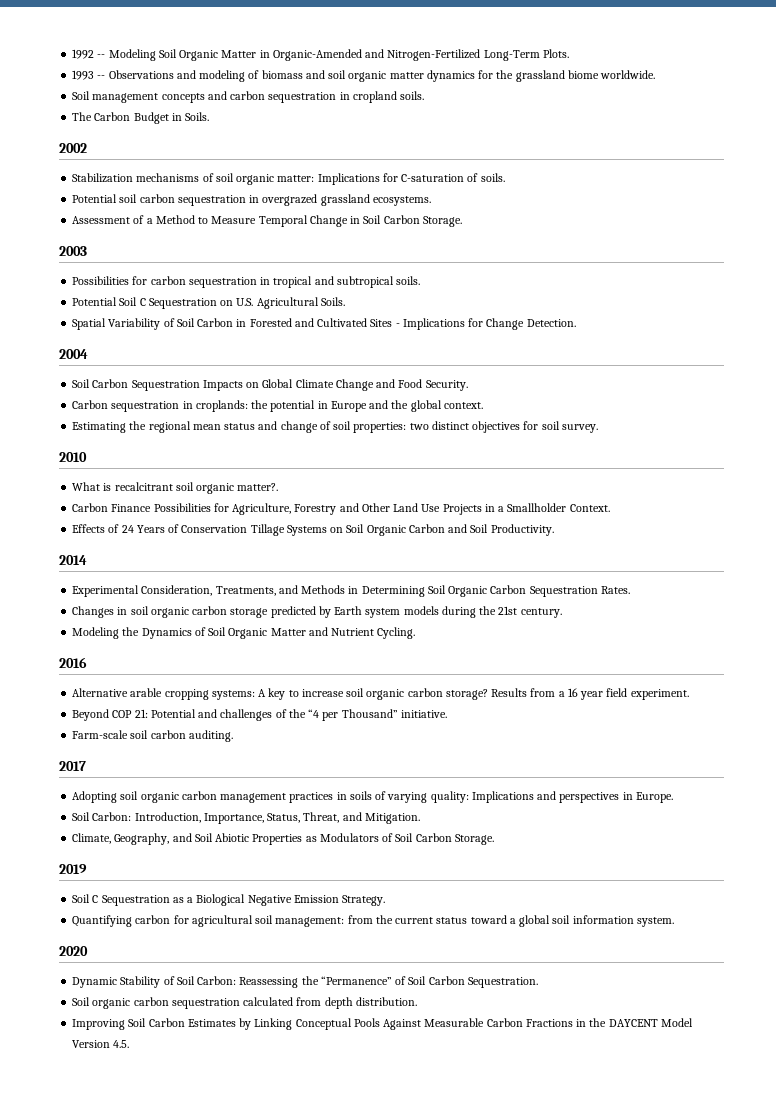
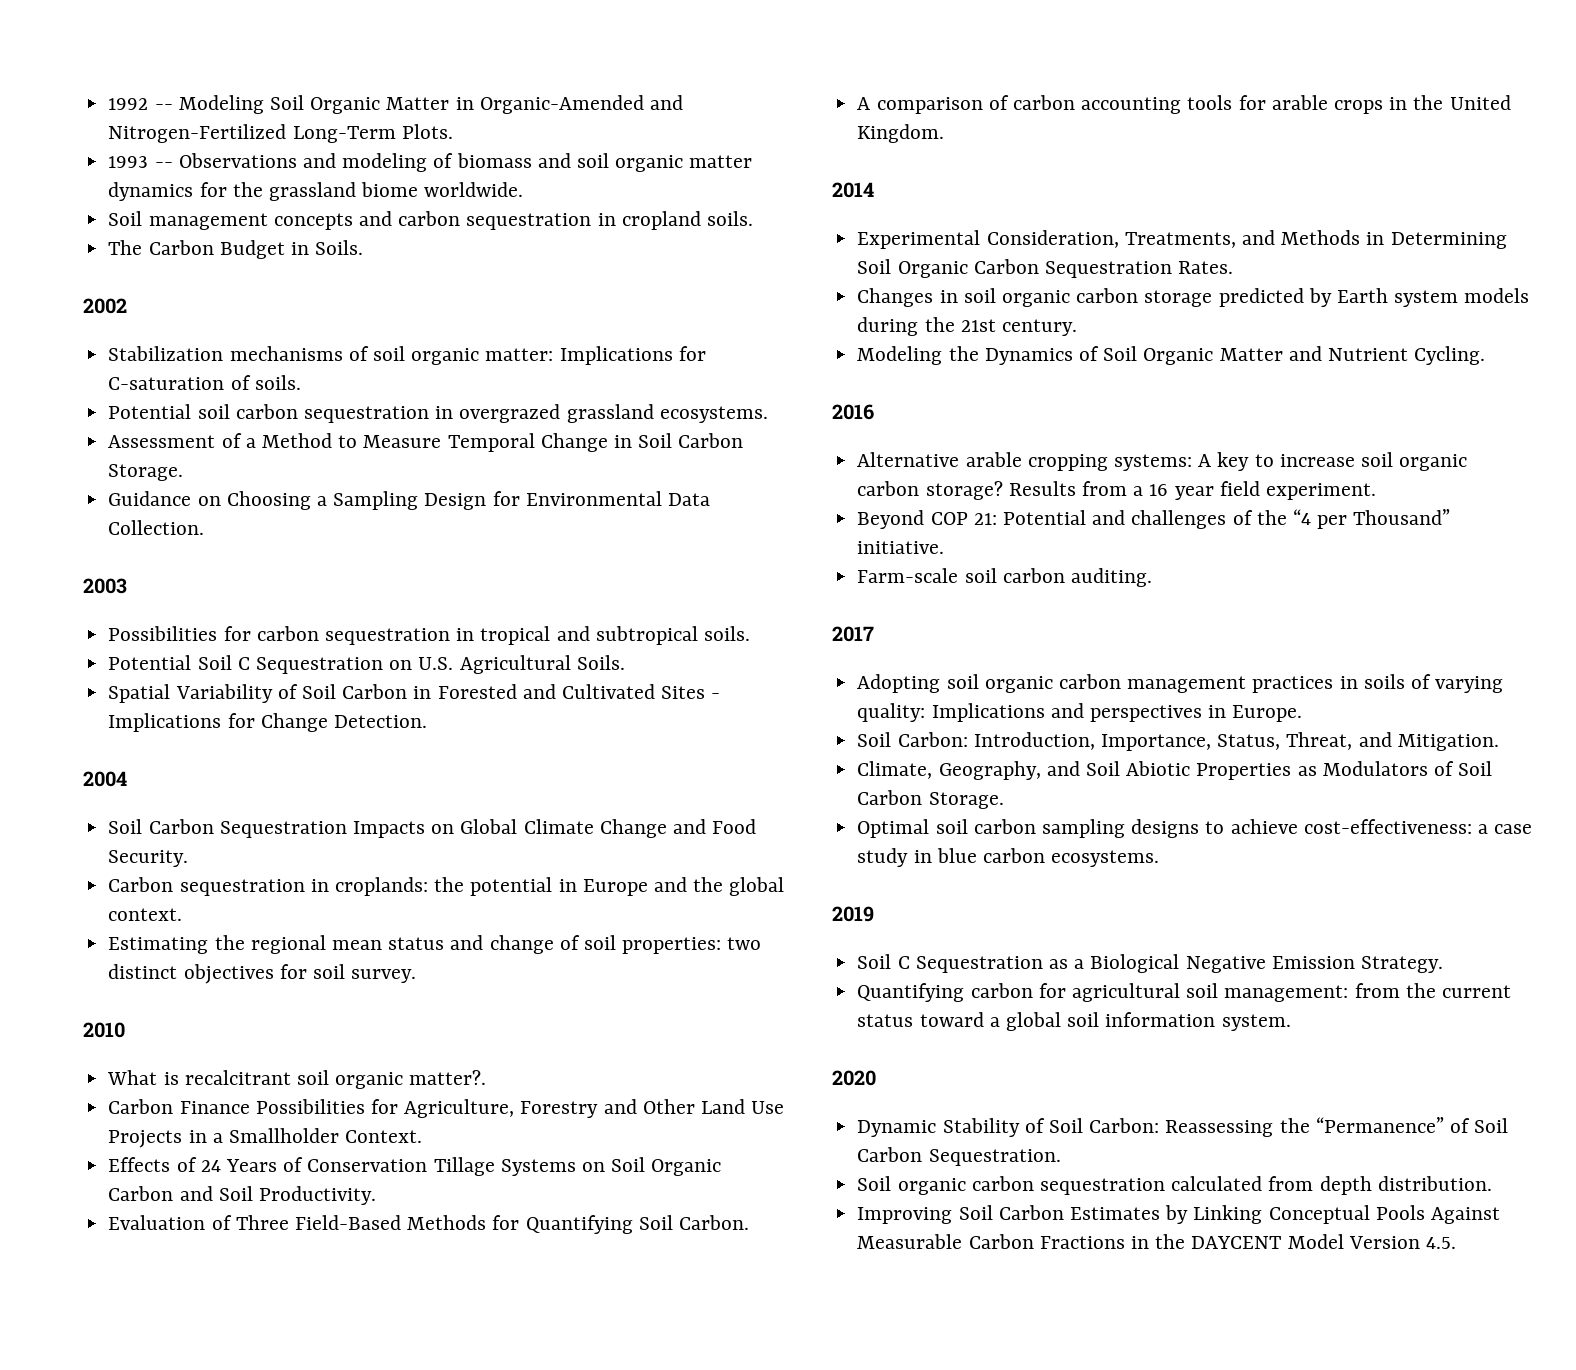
+ Guidance on Choosing a Sampling Design for Environmental Data Collection.
+ Evaluation of Three Field-Based Methods for Quantifying Soil Carbon.
+ A comparison of carbon accounting tools for arable crops in the United Kingdom.
+ Optimal soil carbon sampling designs to achieve cost-effectiveness: a case study in blue carbon ecosystems.

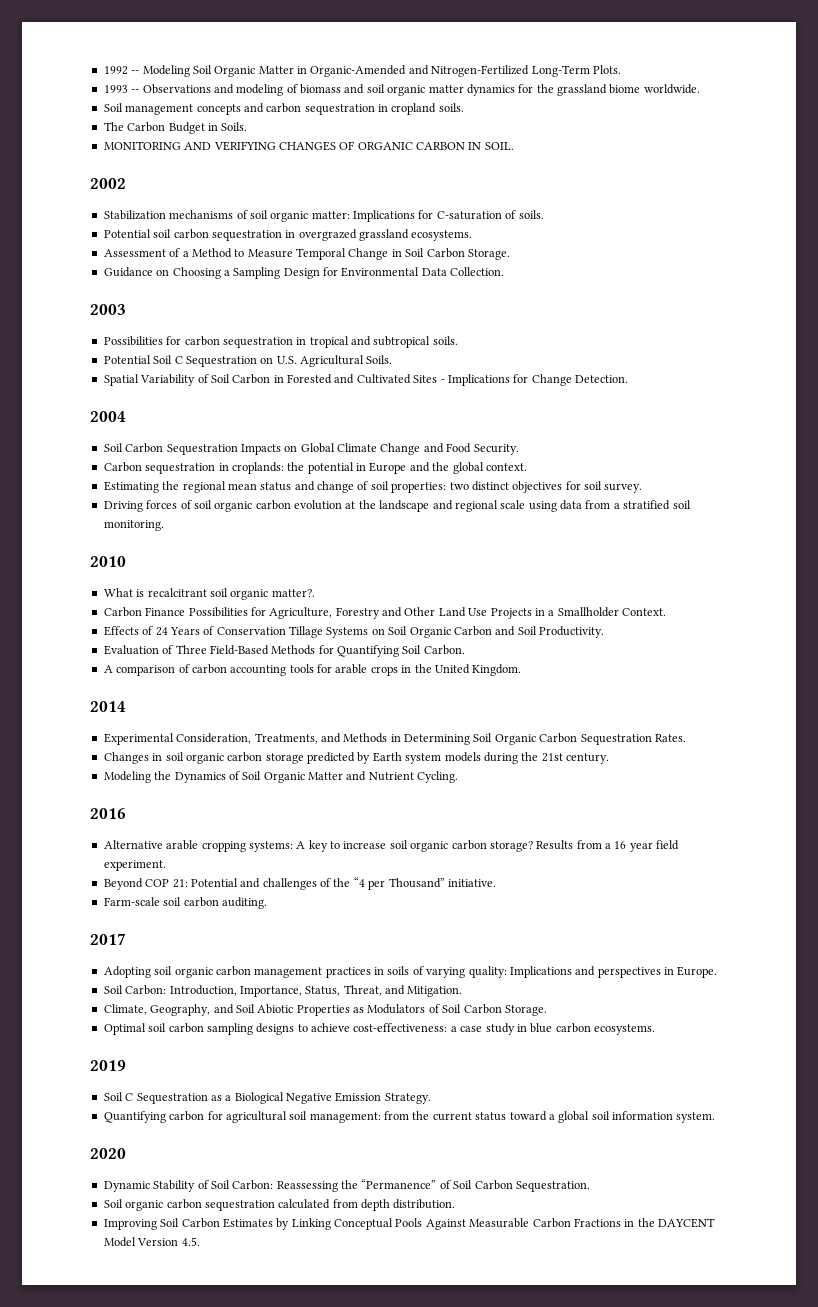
+ MONITORING AND VERIFYING CHANGES OF ORGANIC CARBON IN SOIL.
+ Driving forces of soil organic carbon evolution at the landscape and regional scale using data from a stratified soil monitoring.

